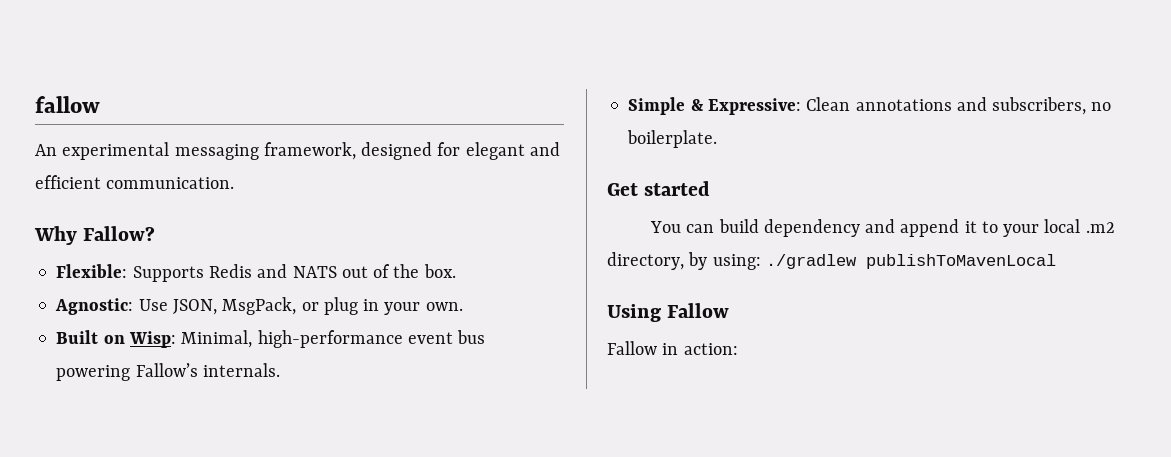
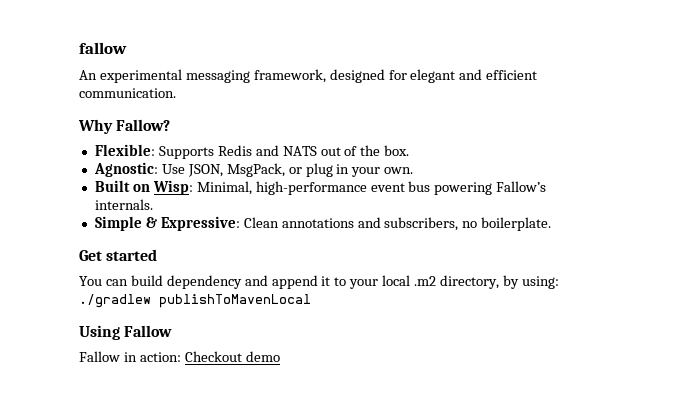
- Fallow in action:
+ Fallow in action: Checkout demo

